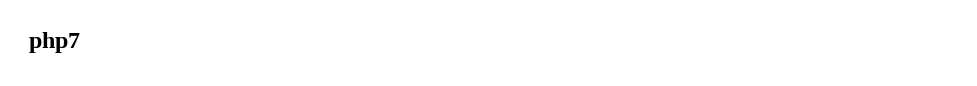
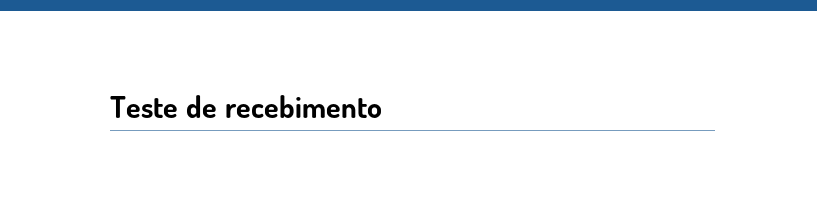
- php7
+ Teste de recebimento

